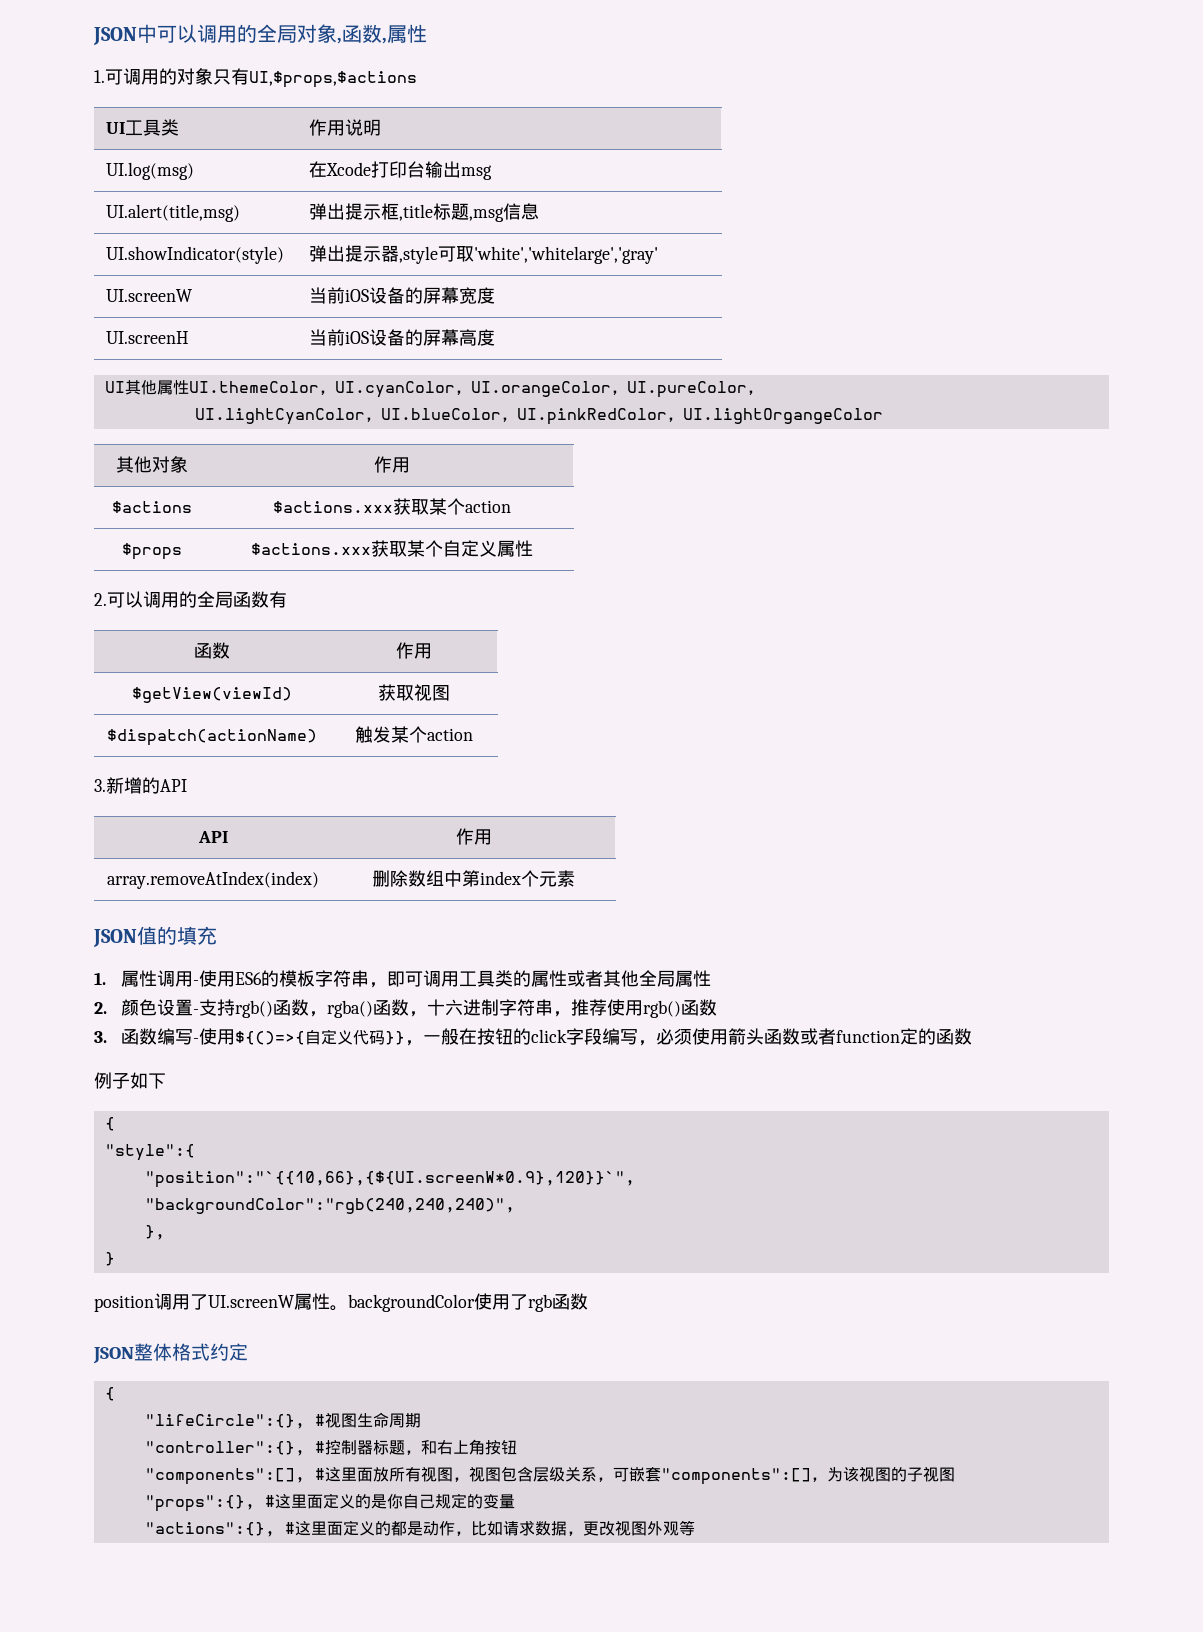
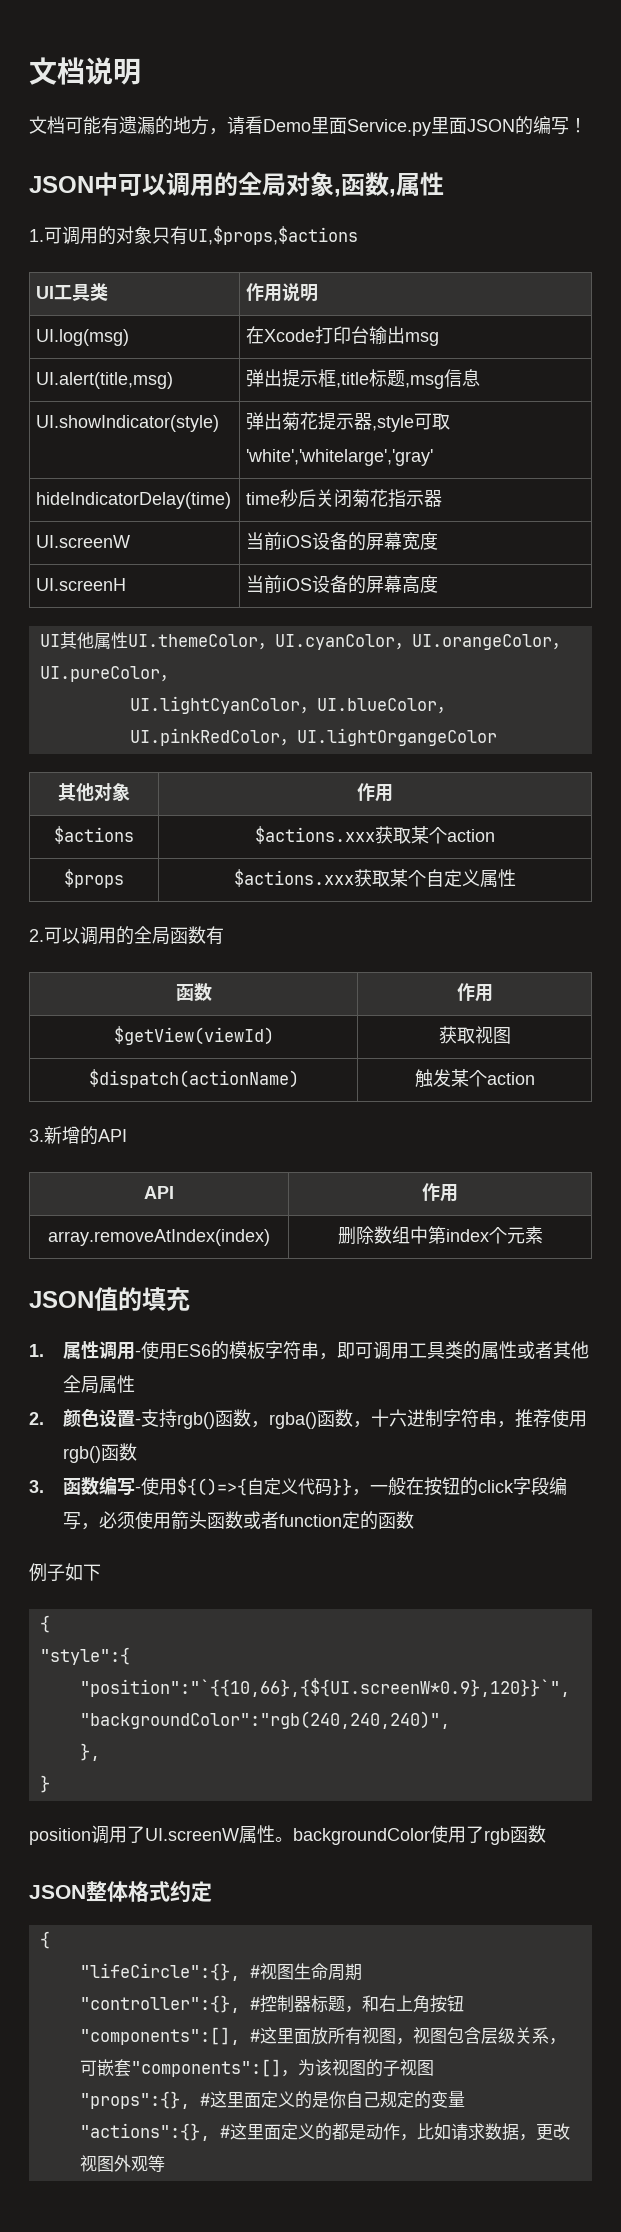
+ 文档说明
+ 文档可能有遗漏的地方，请看Demo里面Service.py里面JSON的编写！
- UI.showIndicator(style) | 弹出提示器,style可取'white','whitelarge','gray'
+ UI.showIndicator(style) | 弹出菊花提示器,style可取'white','whitelarge','gray'
+ hideIndicatorDelay(time) | time秒后关闭菊花指示器

